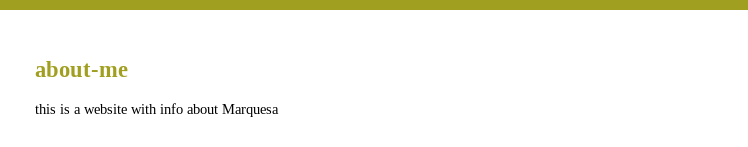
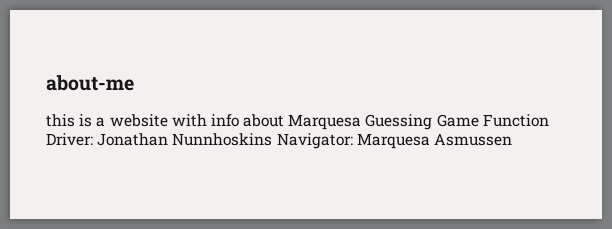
- this is a website with info about Marquesa
+ this is a website with info about Marquesa Guessing Game Function Driver: Jonathan Nunnhoskins Navigator: Marquesa Asmussen

